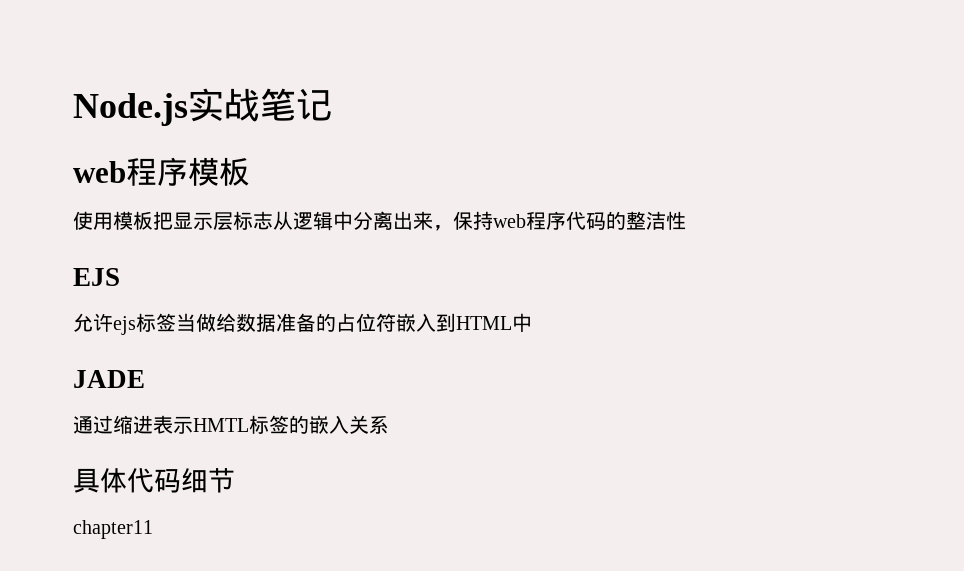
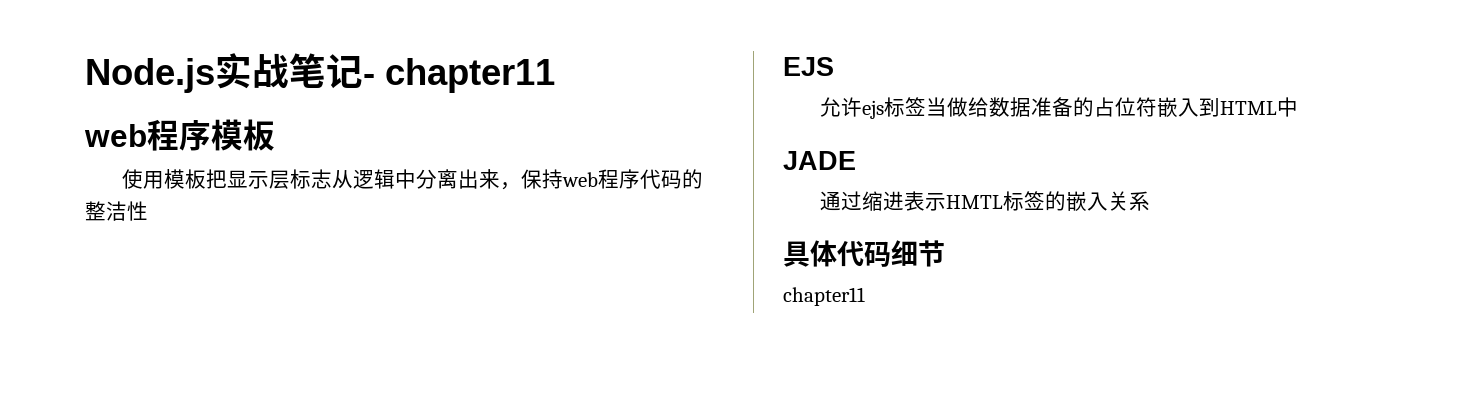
- Node.js实战笔记
+ Node.js实战笔记- chapter11

